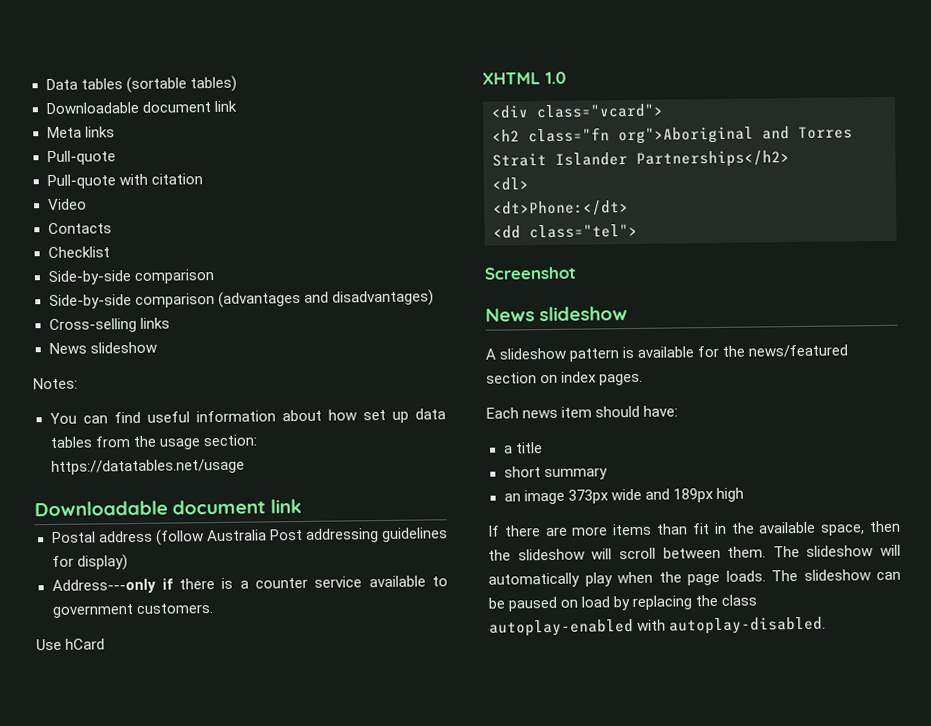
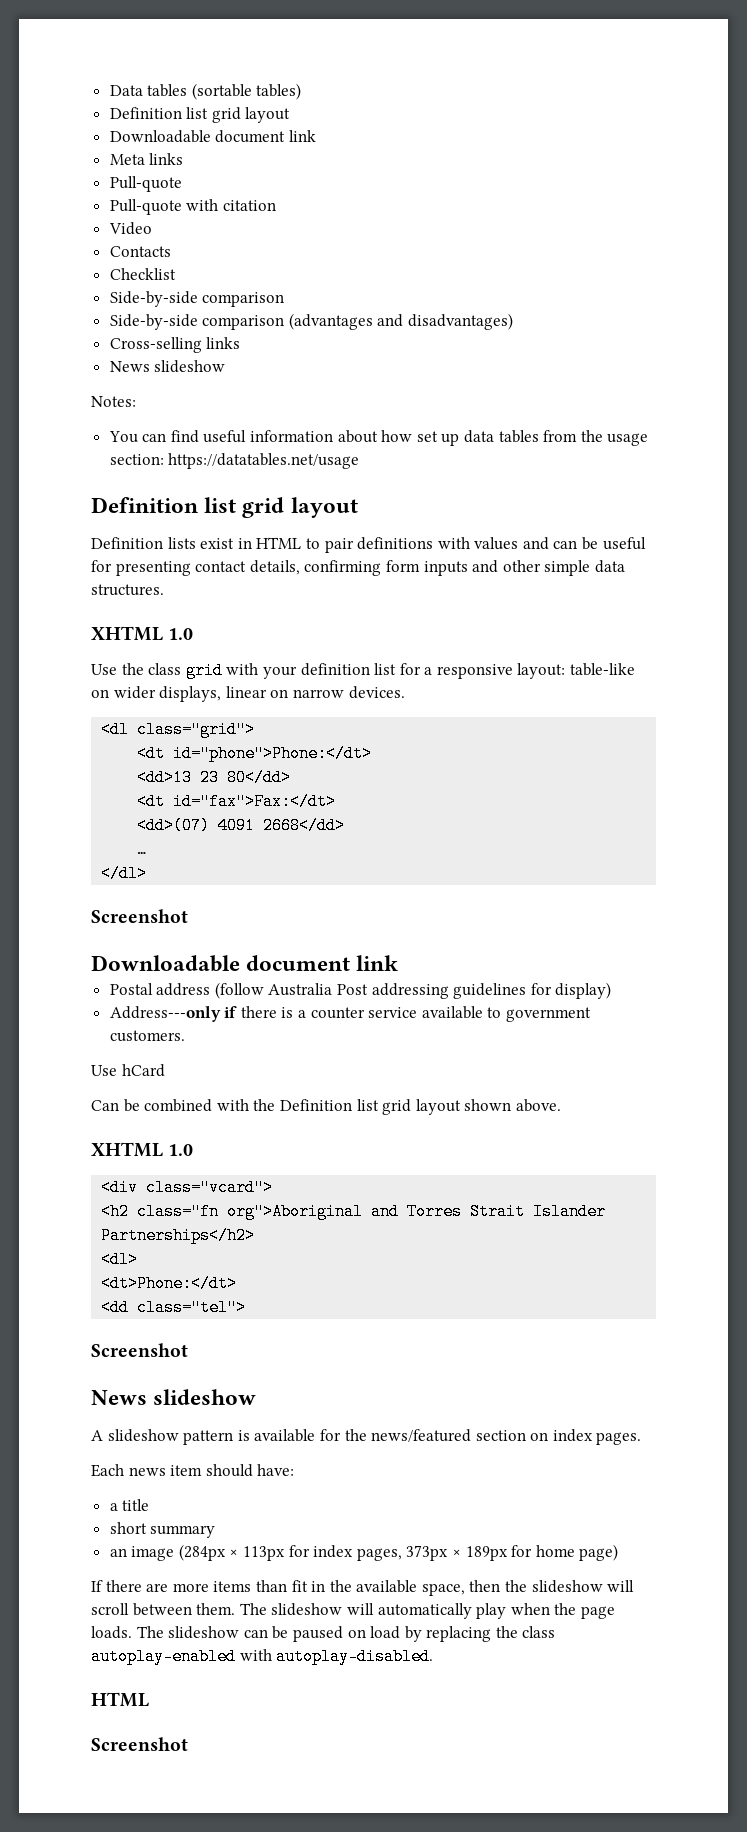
  Data tables (sortable tables)
+ Definition list grid layout
  You can find useful information about how set up data tables from the usage section: https://datatables.net/usage
+ Definition list grid layout
+ Definition lists exist in HTML to pair definitions with values and can be useful for presenting contact details, confirming form inputs and other simple data structures.
+ XHTML 1.0
+ Use the class grid with your definition list for a responsive layout: table-like on wider displays, linear on narrow devices.
+ <dl class="grid">
+ <dt id="phone">Phone:</dt>
+ <dd>13 23 80</dd>
+ <dt id="fax">Fax:</dt>
+ <dd>(07) 4091 2668</dd>
+ …
+ </dl>
+ Screenshot
+ Can be combined with the Definition list grid layout shown above.
- an image 373px wide and 189px high
+ an image (284px × 113px for index pages, 373px × 189px for home page)
  The slideshow can be paused on load by replacing the class autoplay-enabled with autoplay-disabled.
+ HTML
+ Screenshot

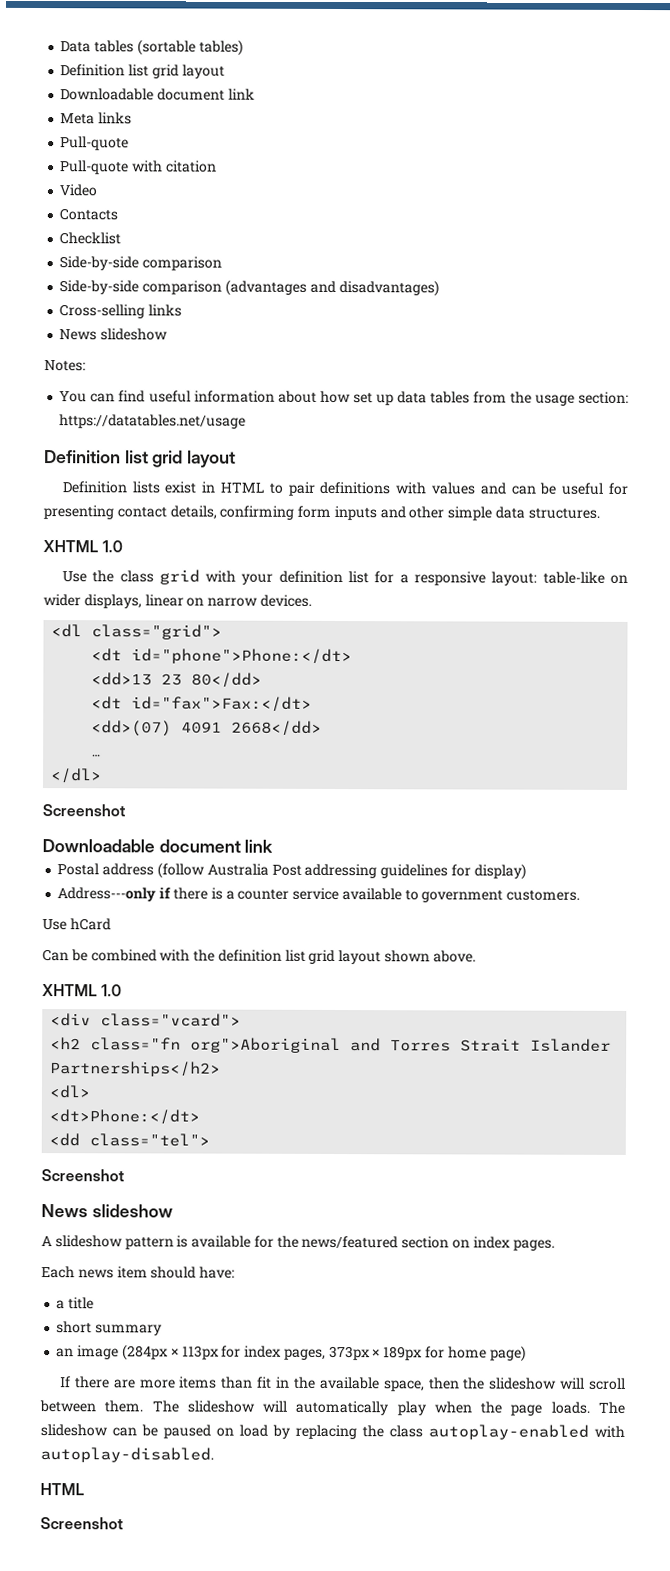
- Can be combined with the Definition list grid layout shown above.
+ Can be combined with the definition list grid layout shown above.

